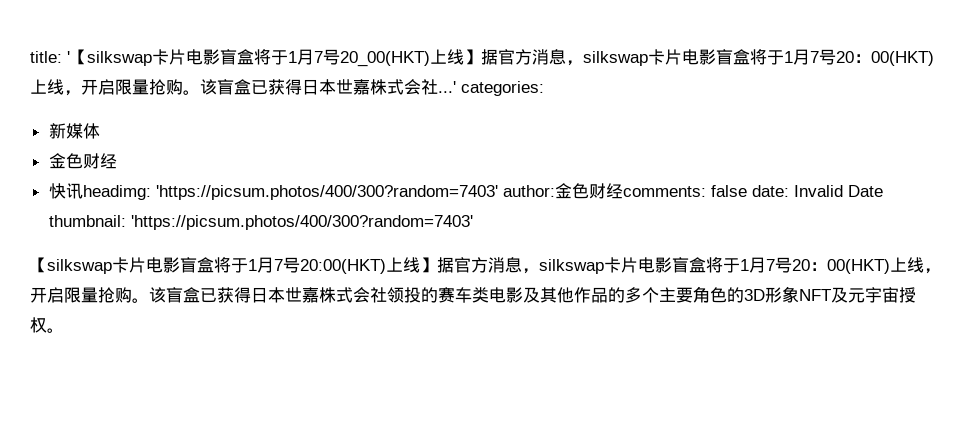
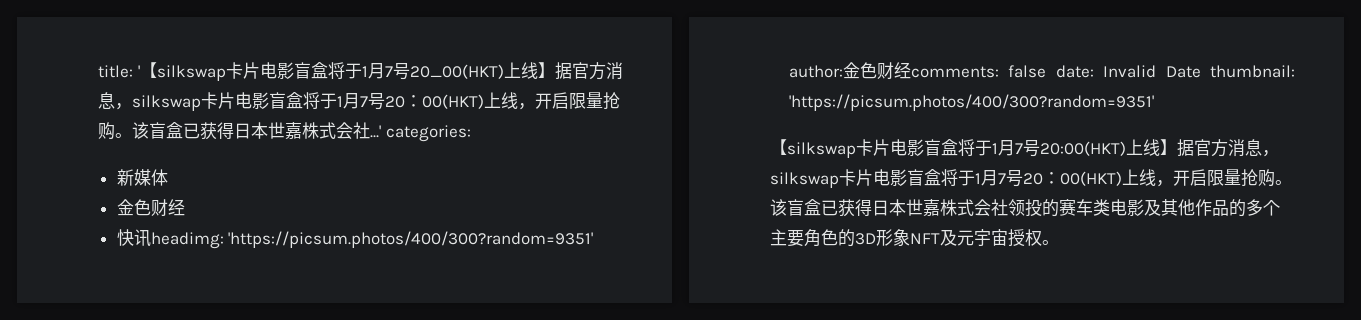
- 快讯headimg: 'https://picsum.photos/400/300?random=7403' author:金色财经comments: false date: Invalid Date thumbnail: 'https://picsum.photos/400/300?random=7403'
+ 快讯headimg: 'https://picsum.photos/400/300?random=9351' author:金色财经comments: false date: Invalid Date thumbnail: 'https://picsum.photos/400/300?random=9351'

